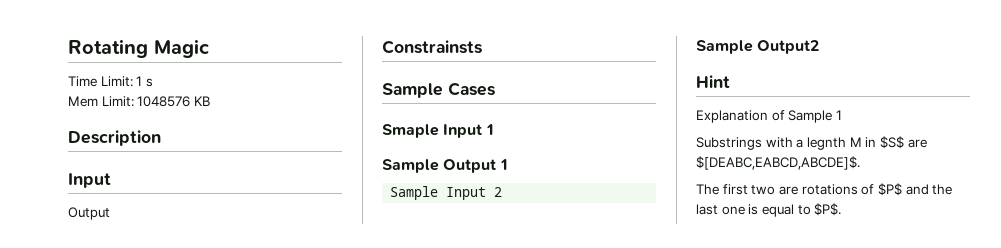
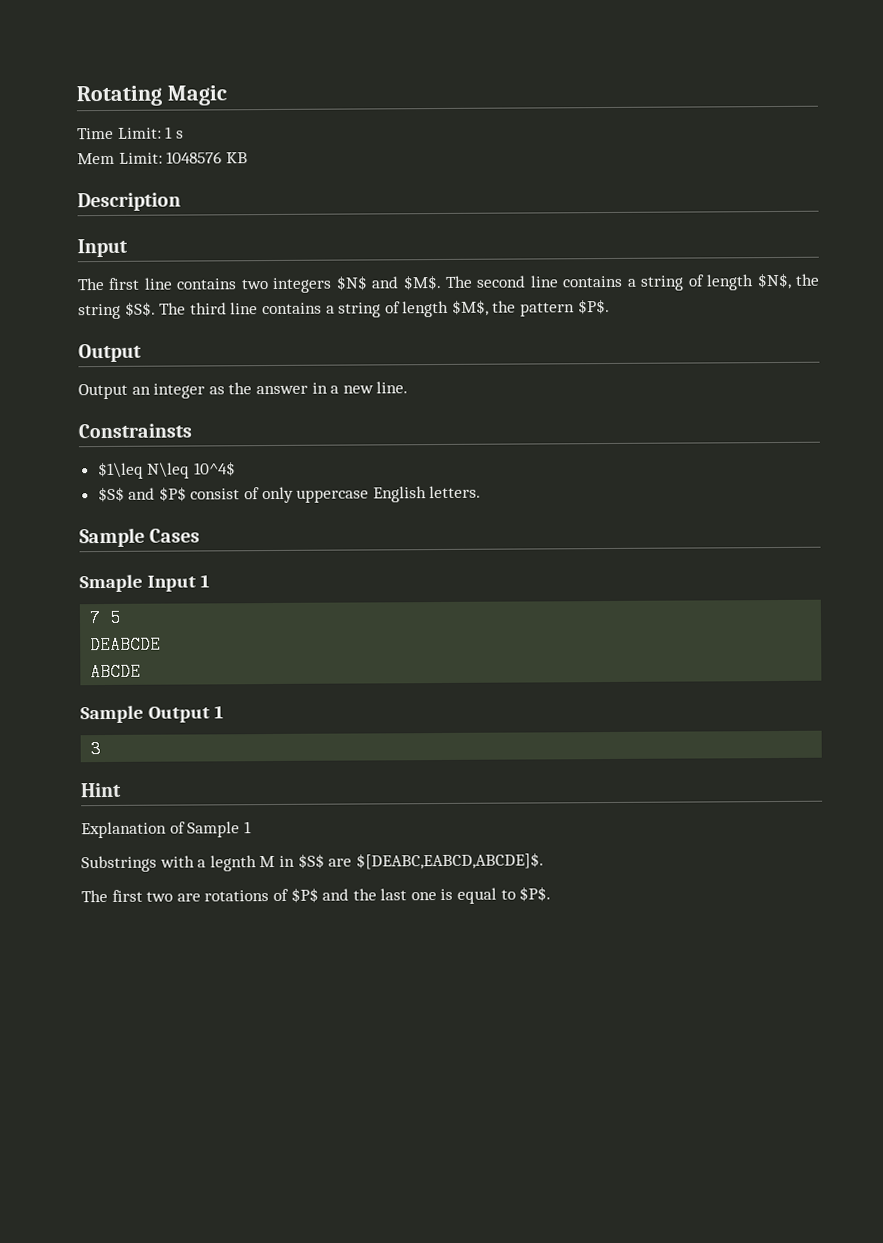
  Description
  Input
+ The first line contains two integers $N$ and $M$. The second line contains a string of length $N$, the string $S$. The third line contains a string of length $M$, the pattern $P$.
  Output
+ Output an integer as the answer in a new line.
  Constrainsts
+ $1\leq N\leq 10^4$
+ $S$ and $P$ consist of only uppercase English letters.
+ 7 5
+ DEABCDE
+ ABCDE
- Sample Input 2
- Sample Output2
+ 3

